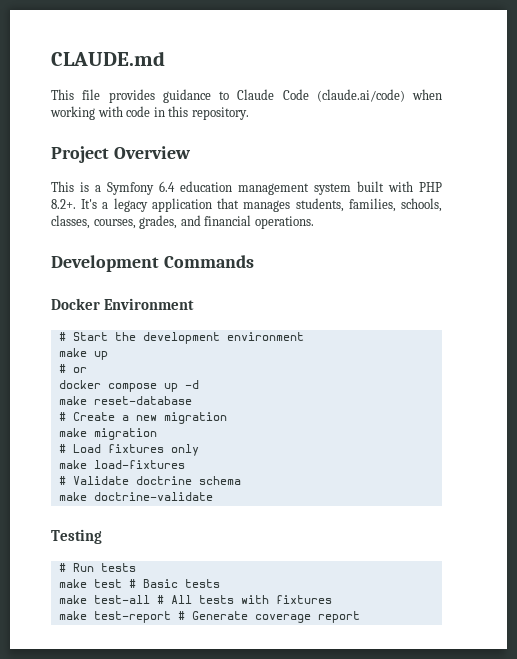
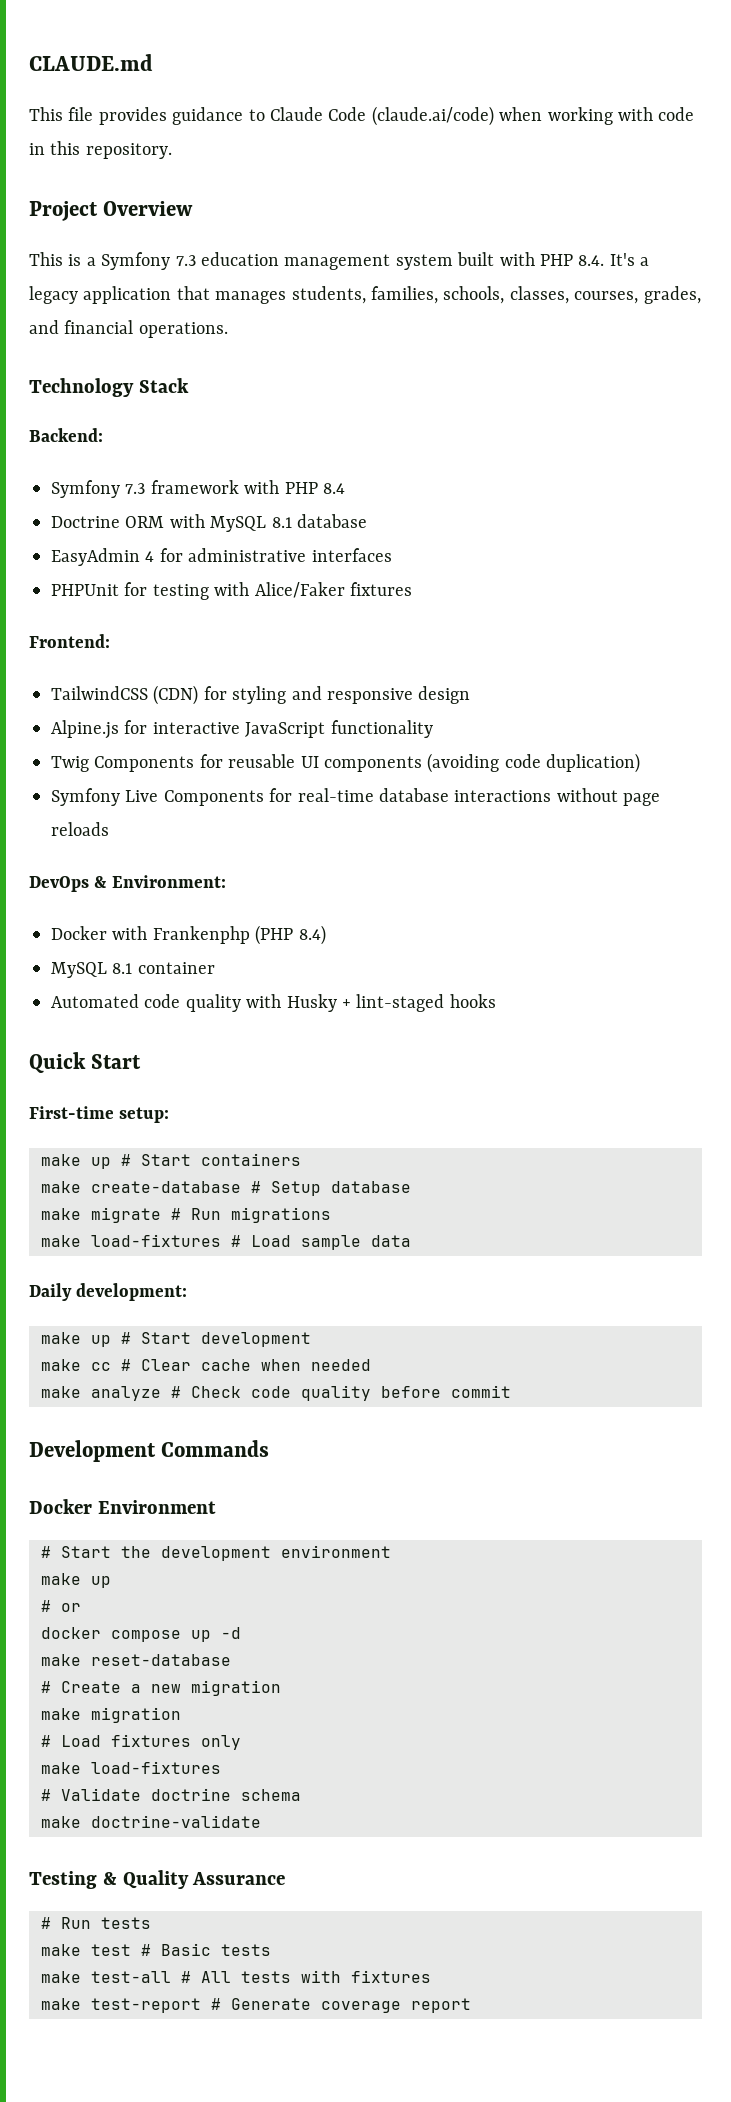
- This is a Symfony 6.4 education management system built with PHP 8.2+. It's a legacy application that manages students, families, schools, classes, courses, grades, and financial operations.
+ This is a Symfony 7.3 education management system built with PHP 8.4. It's a legacy application that manages students, families, schools, classes, courses, grades, and financial operations.
+ Technology Stack
+ Backend:
+ Symfony 7.3 framework with PHP 8.4
+ Doctrine ORM with MySQL 8.1 database
+ EasyAdmin 4 for administrative interfaces
+ PHPUnit for testing with Alice/Faker fixtures
+ Frontend:
+ TailwindCSS (CDN) for styling and responsive design
+ Alpine.js for interactive JavaScript functionality
+ Twig Components for reusable UI components (avoiding code duplication)
+ Symfony Live Components for real-time database interactions without page reloads
+ DevOps & Environment:
+ Docker with Frankenphp (PHP 8.4)
+ MySQL 8.1 container
+ Automated code quality with Husky + lint-staged hooks
+ Quick Start
+ First-time setup:
+ make up # Start containers
+ make create-database # Setup database
+ make migrate # Run migrations
+ make load-fixtures # Load sample data
+ Daily development:
+ make up # Start development
+ make cc # Clear cache when needed
+ make analyze # Check code quality before commit
- Testing
+ Testing & Quality Assurance

